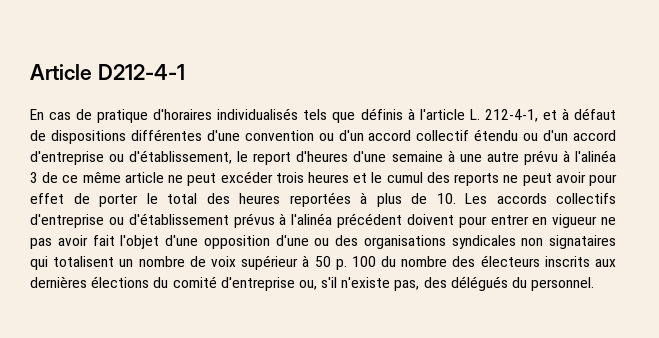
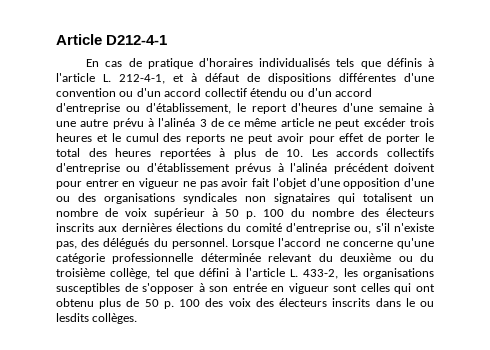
+ Lorsque l'accord ne concerne qu'une catégorie professionnelle déterminée relevant du deuxième ou du troisième collège, tel que défini à l'article L. 433-2, les organisations susceptibles de s'opposer à son entrée en vigueur sont celles qui ont obtenu plus de 50 p. 100 des voix des électeurs inscrits dans le ou lesdits collèges.

